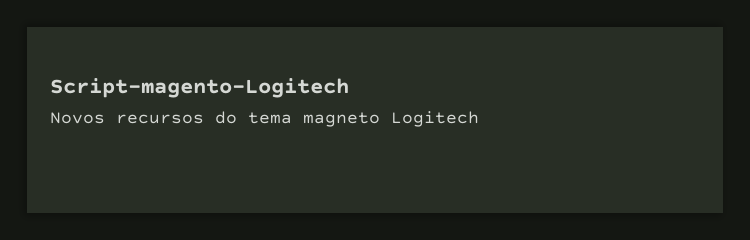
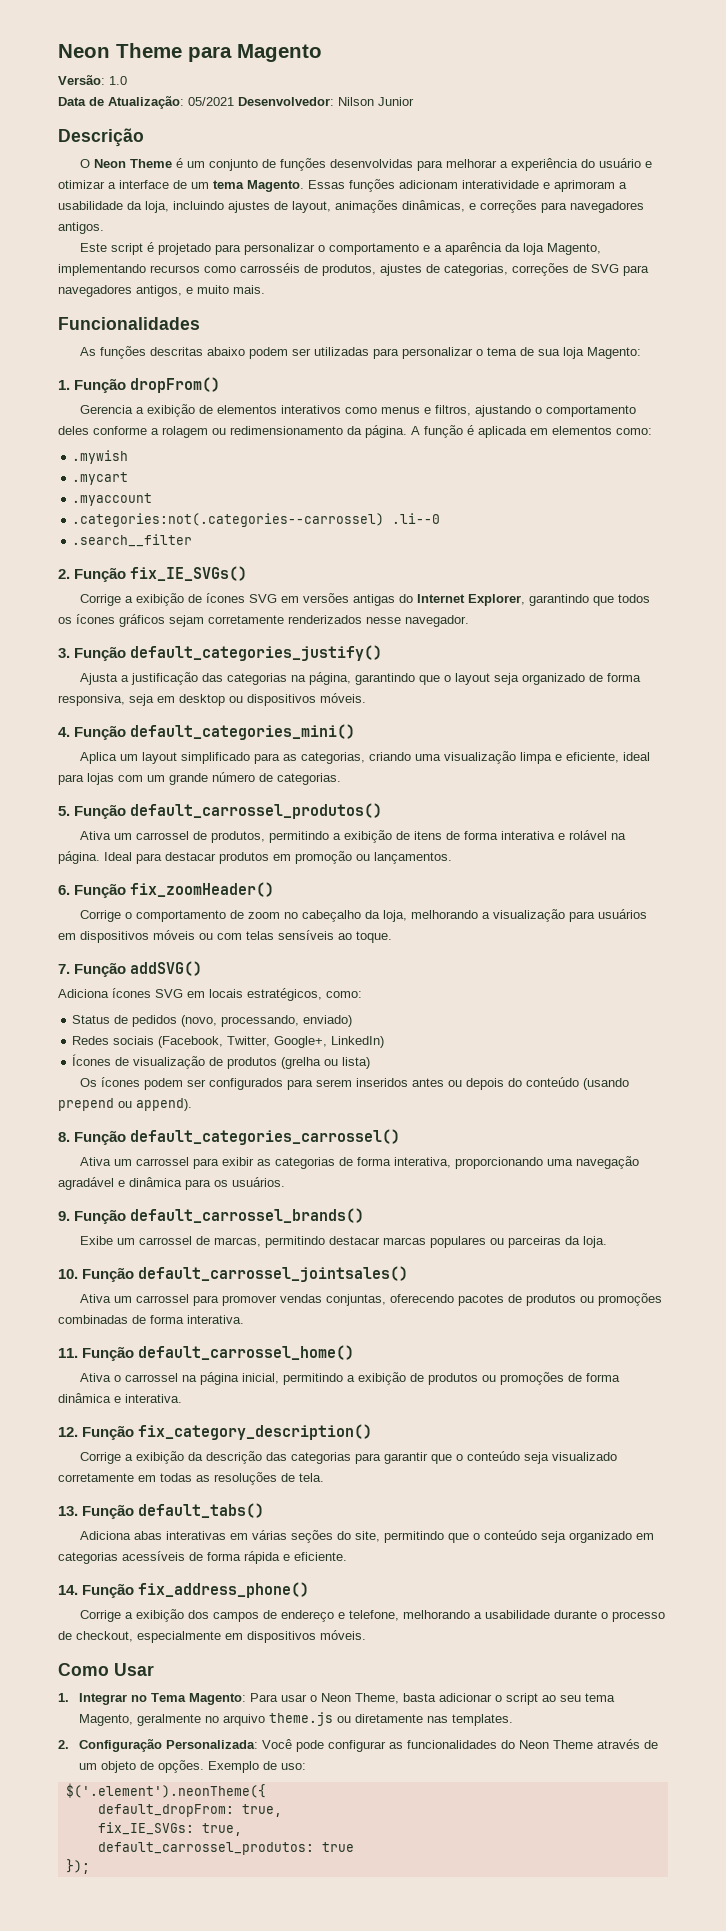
- Script-magento-Logitech
- Novos recursos do tema magneto Logitech
+ Neon Theme para Magento
+ Versão: 1.0
+ Data de Atualização: 05/2021 Desenvolvedor: Nilson Junior
+ Descrição
+ O Neon Theme é um conjunto de funções desenvolvidas para melhorar a experiência do usuário e otimizar a interface de um tema Magento. Essas funções adicionam interatividade e aprimoram a usabilidade da loja, incluindo ajustes de layout, animações dinâmicas, e correções para navegadores antigos.
+ Este script é projetado para personalizar o comportamento e a aparência da loja Magento, implementando recursos como carrosséis de produtos, ajustes de categorias, correções de SVG para navegadores antigos, e muito mais.
+ Funcionalidades
+ As funções descritas abaixo podem ser utilizadas para personalizar o tema de sua loja Magento:
+ 1. Função dropFrom()
+ Gerencia a exibição de elementos interativos como menus e filtros, ajustando o comportamento deles conforme a rolagem ou redimensionamento da página. A função é aplicada em elementos como:
+ .mywish
+ .mycart
+ .myaccount
+ .categories:not(.categories--carrossel) .li--0
+ .search__filter
+ 2. Função fix_IE_SVGs()
+ Corrige a exibição de ícones SVG em versões antigas do Internet Explorer, garantindo que todos os ícones gráficos sejam corretamente renderizados nesse navegador.
+ 3. Função default_categories_justify()
+ Ajusta a justificação das categorias na página, garantindo que o layout seja organizado de forma responsiva, seja em desktop ou dispositivos móveis.
+ 4. Função default_categories_mini()
+ Aplica um layout simplificado para as categorias, criando uma visualização limpa e eficiente, ideal para lojas com um grande número de categorias.
+ 5. Função default_carrossel_produtos()
+ Ativa um carrossel de produtos, permitindo a exibição de itens de forma interativa e rolável na página. Ideal para destacar produtos em promoção ou lançamentos.
+ 6. Função fix_zoomHeader()
+ Corrige o comportamento de zoom no cabeçalho da loja, melhorando a visualização para usuários em dispositivos móveis ou com telas sensíveis ao toque.
+ 7. Função addSVG()
+ Adiciona ícones SVG em locais estratégicos, como:
+ Status de pedidos (novo, processando, enviado)
+ Redes sociais (Facebook, Twitter, Google+, LinkedIn)
+ Ícones de visualização de produtos (grelha ou lista)
+ Os ícones podem ser configurados para serem inseridos antes ou depois do conteúdo (usando prepend ou append).
+ 8. Função default_categories_carrossel()
+ Ativa um carrossel para exibir as categorias de forma interativa, proporcionando uma navegação agradável e dinâmica para os usuários.
+ 9. Função default_carrossel_brands()
+ Exibe um carrossel de marcas, permitindo destacar marcas populares ou parceiras da loja.
+ 10. Função default_carrossel_jointsales()
+ Ativa um carrossel para promover vendas conjuntas, oferecendo pacotes de produtos ou promoções combinadas de forma interativa.
+ 11. Função default_carrossel_home()
+ Ativa o carrossel na página inicial, permitindo a exibição de produtos ou promoções de forma dinâmica e interativa.
+ 12. Função fix_category_description()
+ Corrige a exibição da descrição das categorias para garantir que o conteúdo seja visualizado corretamente em todas as resoluções de tela.
+ 13. Função default_tabs()
+ Adiciona abas interativas em várias seções do site, permitindo que o conteúdo seja organizado em categorias acessíveis de forma rápida e eficiente.
+ 14. Função fix_address_phone()
+ Corrige a exibição dos campos de endereço e telefone, melhorando a usabilidade durante o processo de checkout, especialmente em dispositivos móveis.
+ Como Usar
+ 1. Integrar no Tema Magento: Para usar o Neon Theme, basta adicionar o script ao seu tema Magento, geralmente no arquivo theme.js ou diretamente nas templates.
+ 2. Configuração Personalizada: Você pode configurar as funcionalidades do Neon Theme através de um objeto de opções. Exemplo de uso:
+ $('.element').neonTheme({
+ default_dropFrom: true,
+ fix_IE_SVGs: true,
+ default_carrossel_produtos: true
+ });

